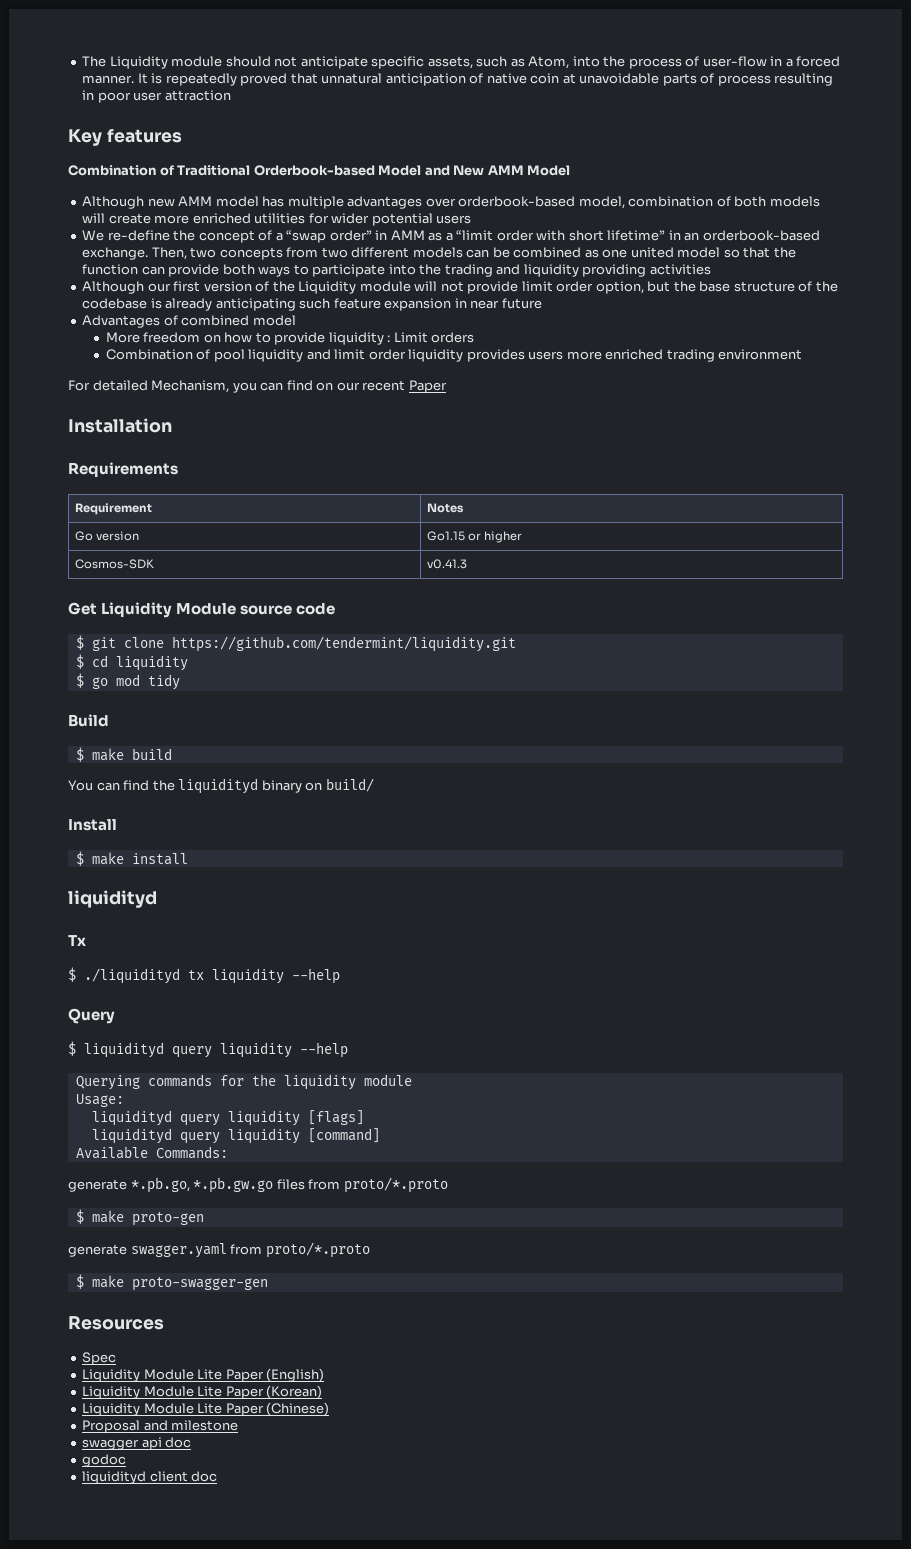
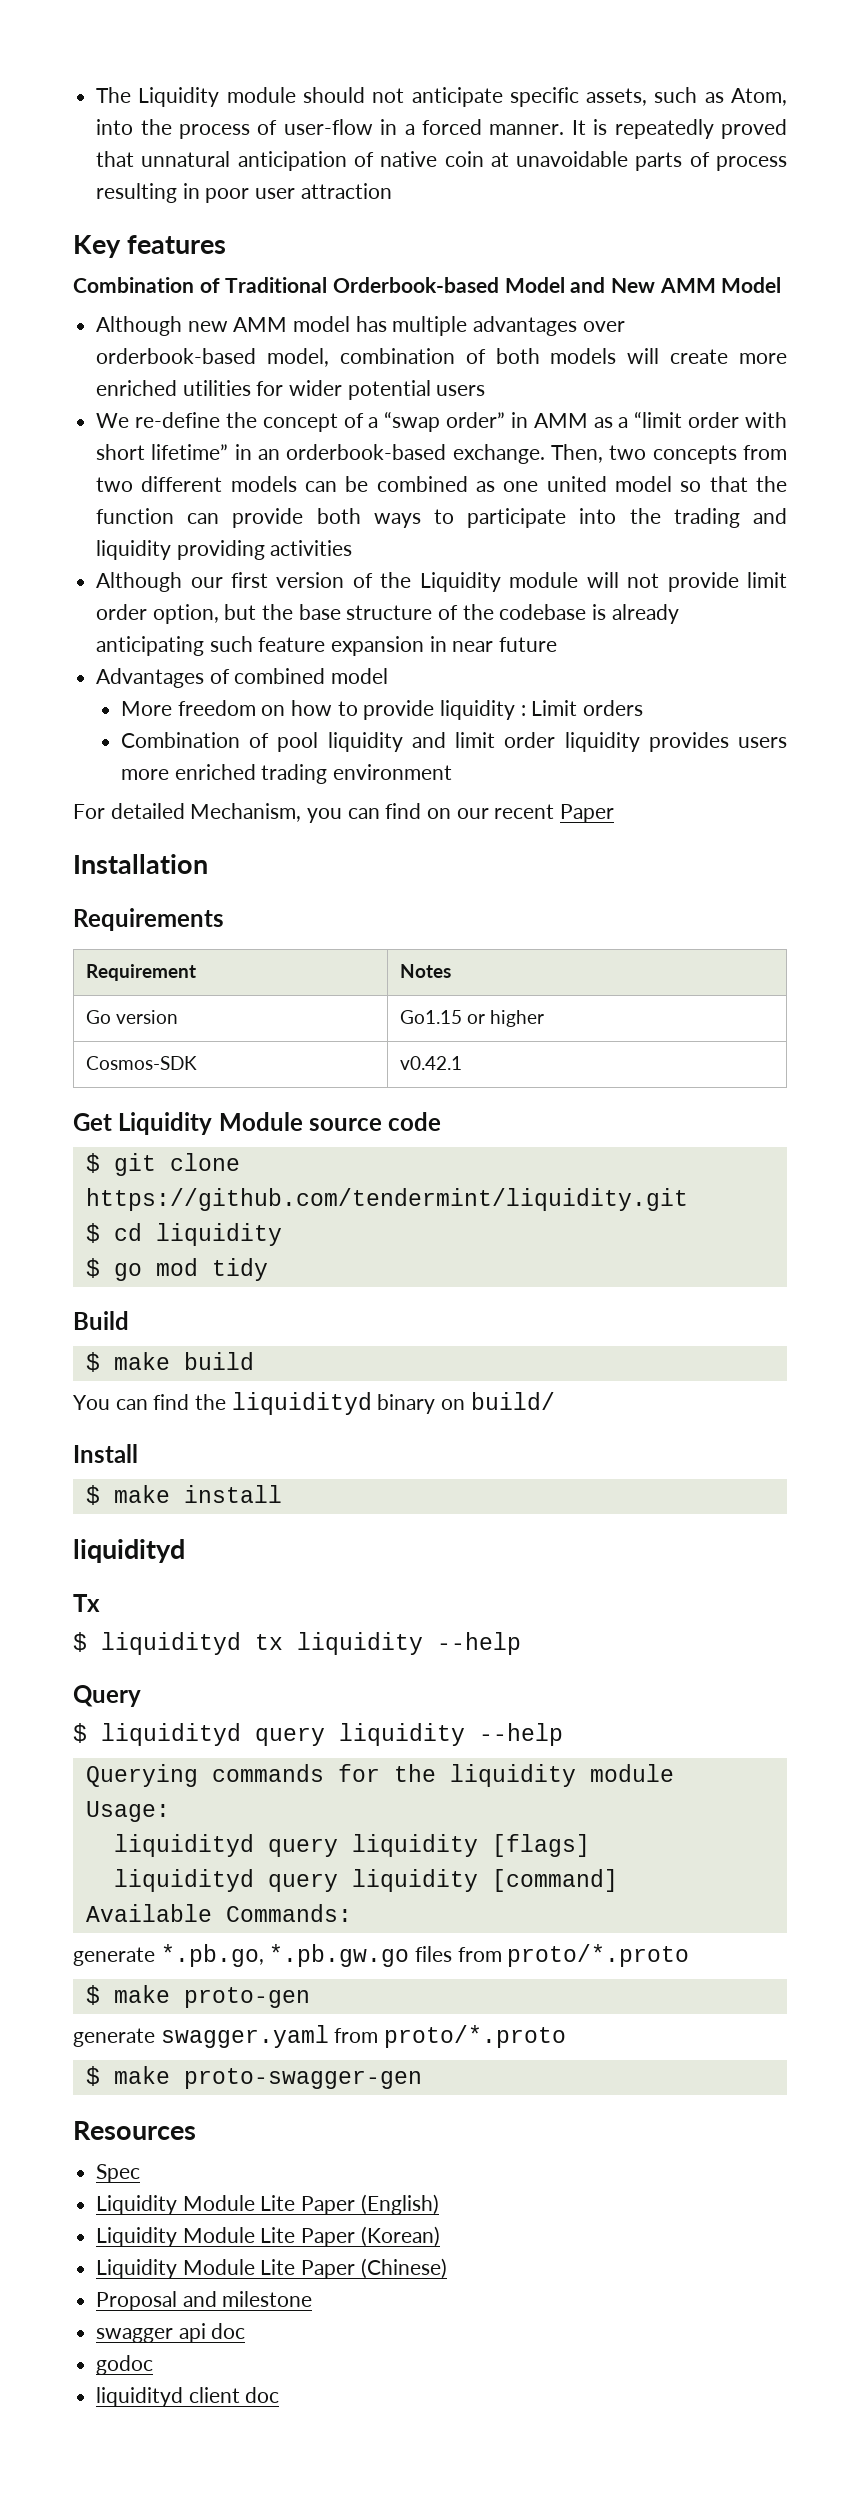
- Cosmos-SDK | v0.41.3
+ Cosmos-SDK | v0.42.1
- $ ./liquidityd tx liquidity --help
+ $ liquidityd tx liquidity --help

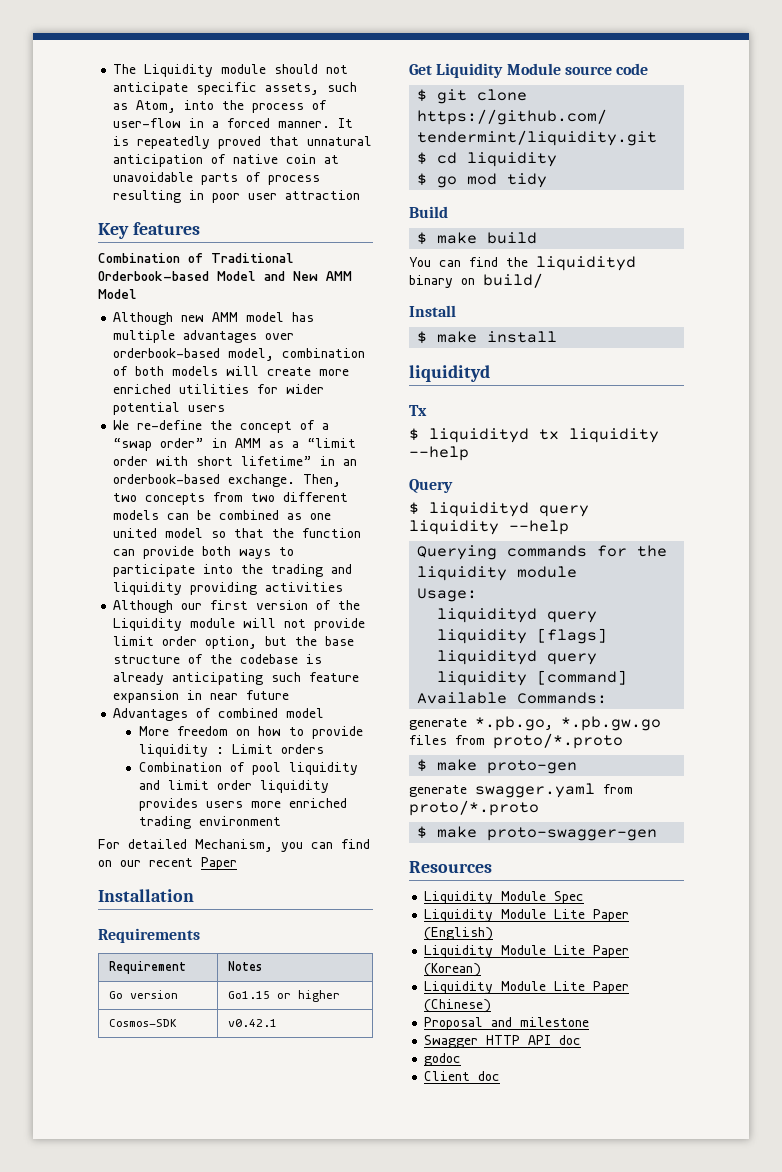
- Spec
+ Liquidity Module Spec
- swagger api doc
+ Swagger HTTP API doc
- liquidityd client doc
+ Client doc

